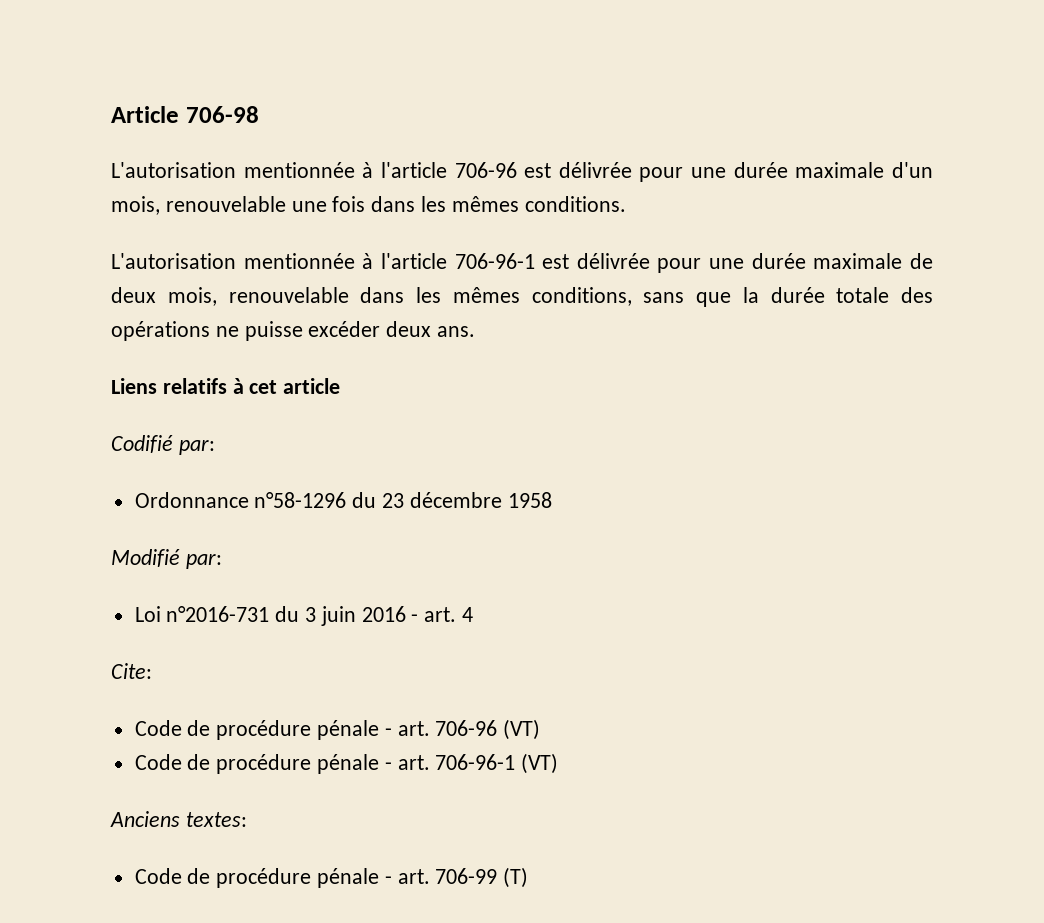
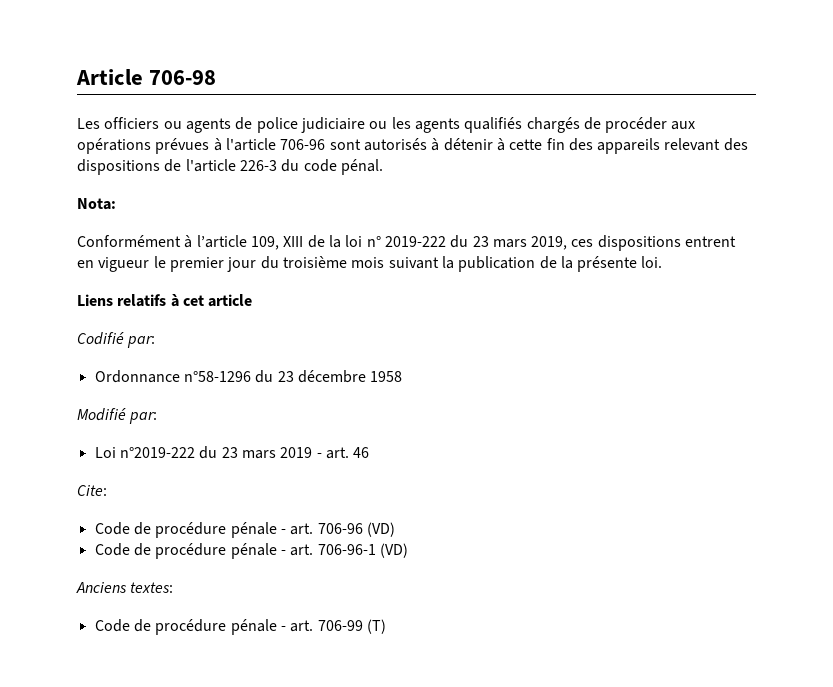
- L'autorisation mentionnée à l'article 706-96 est délivrée pour une durée maximale d'un mois, renouvelable une fois dans les mêmes conditions.
- L'autorisation mentionnée à l'article 706-96-1 est délivrée pour une durée maximale de deux mois, renouvelable dans les mêmes conditions, sans que la durée totale des opérations ne puisse excéder deux ans.
+ Les officiers ou agents de police judiciaire ou les agents qualifiés chargés de procéder aux opérations prévues à l'article 706-96 sont autorisés à détenir à cette fin des appareils relevant des dispositions de l'article 226-3 du code pénal.
+ Nota:
+ Conformément à l’article 109, XIII de la loi n° 2019-222 du 23 mars 2019, ces dispositions entrent en vigueur le premier jour du troisième mois suivant la publication de la présente loi.
- Loi n°2016-731 du 3 juin 2016 - art. 4
+ Loi n°2019-222 du 23 mars 2019 - art. 46
- Code de procédure pénale - art. 706-96 (VT)
+ Code de procédure pénale - art. 706-96 (VD)
- Code de procédure pénale - art. 706-96-1 (VT)
+ Code de procédure pénale - art. 706-96-1 (VD)

